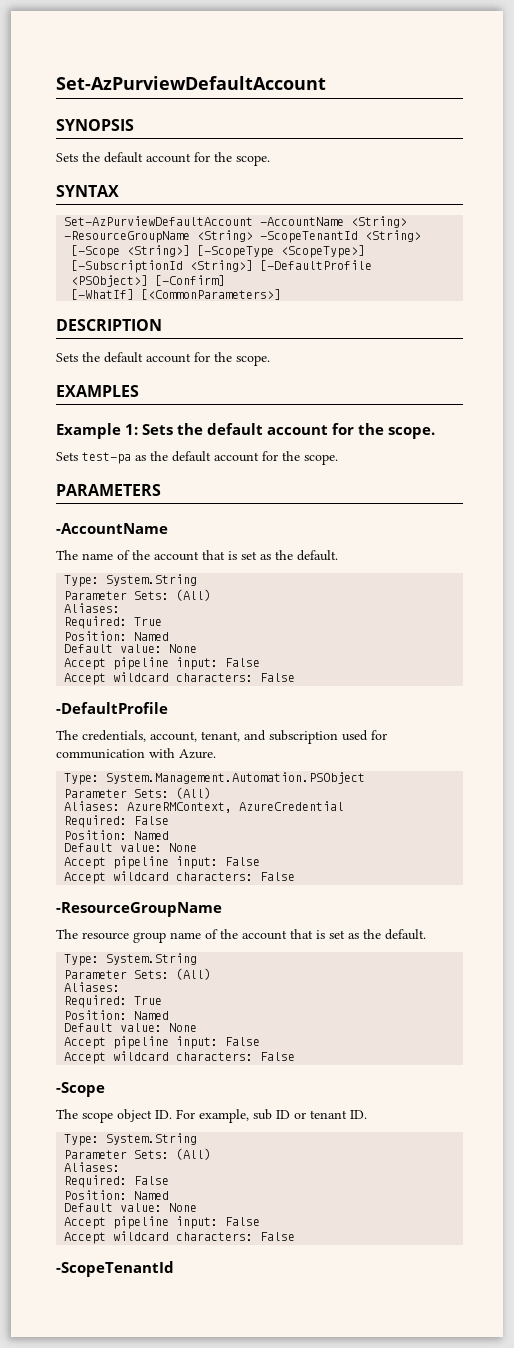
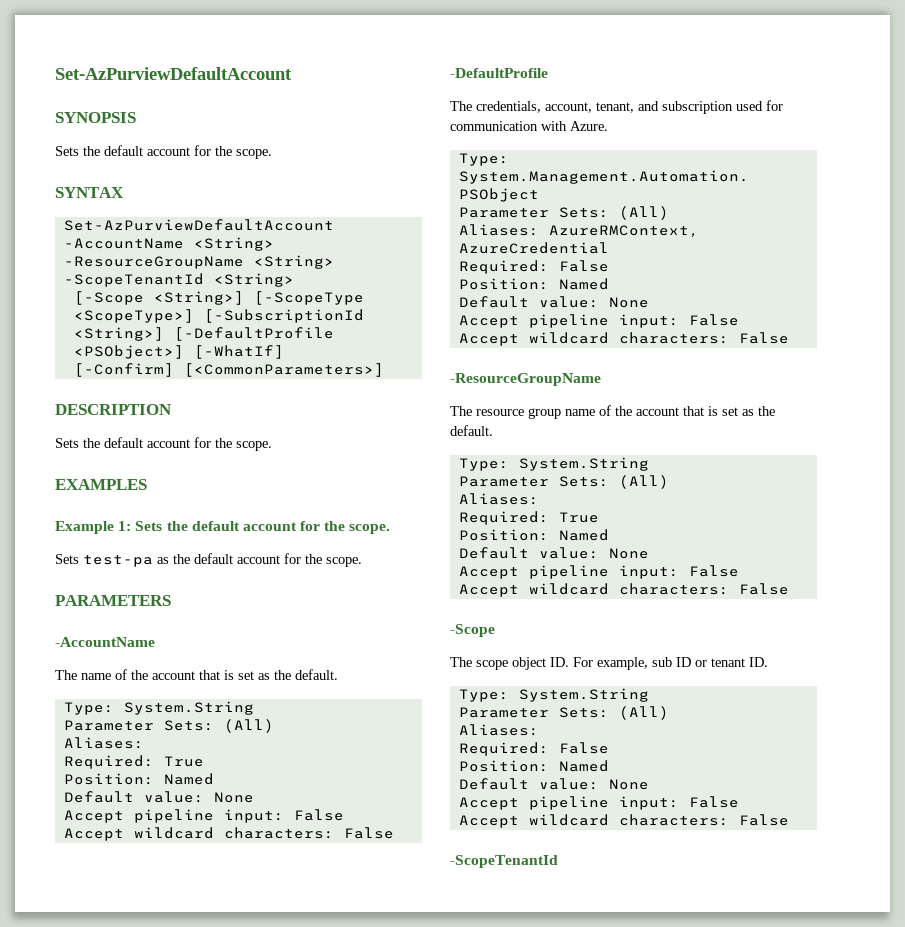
- [-Scope <String>] [-ScopeType <ScopeType>] [-SubscriptionId <String>] [-DefaultProfile <PSObject>] [-Confirm]
- [-WhatIf] [<CommonParameters>]
+ [-Scope <String>] [-ScopeType <ScopeType>] [-SubscriptionId <String>] [-DefaultProfile <PSObject>] [-WhatIf]
+ [-Confirm] [<CommonParameters>]

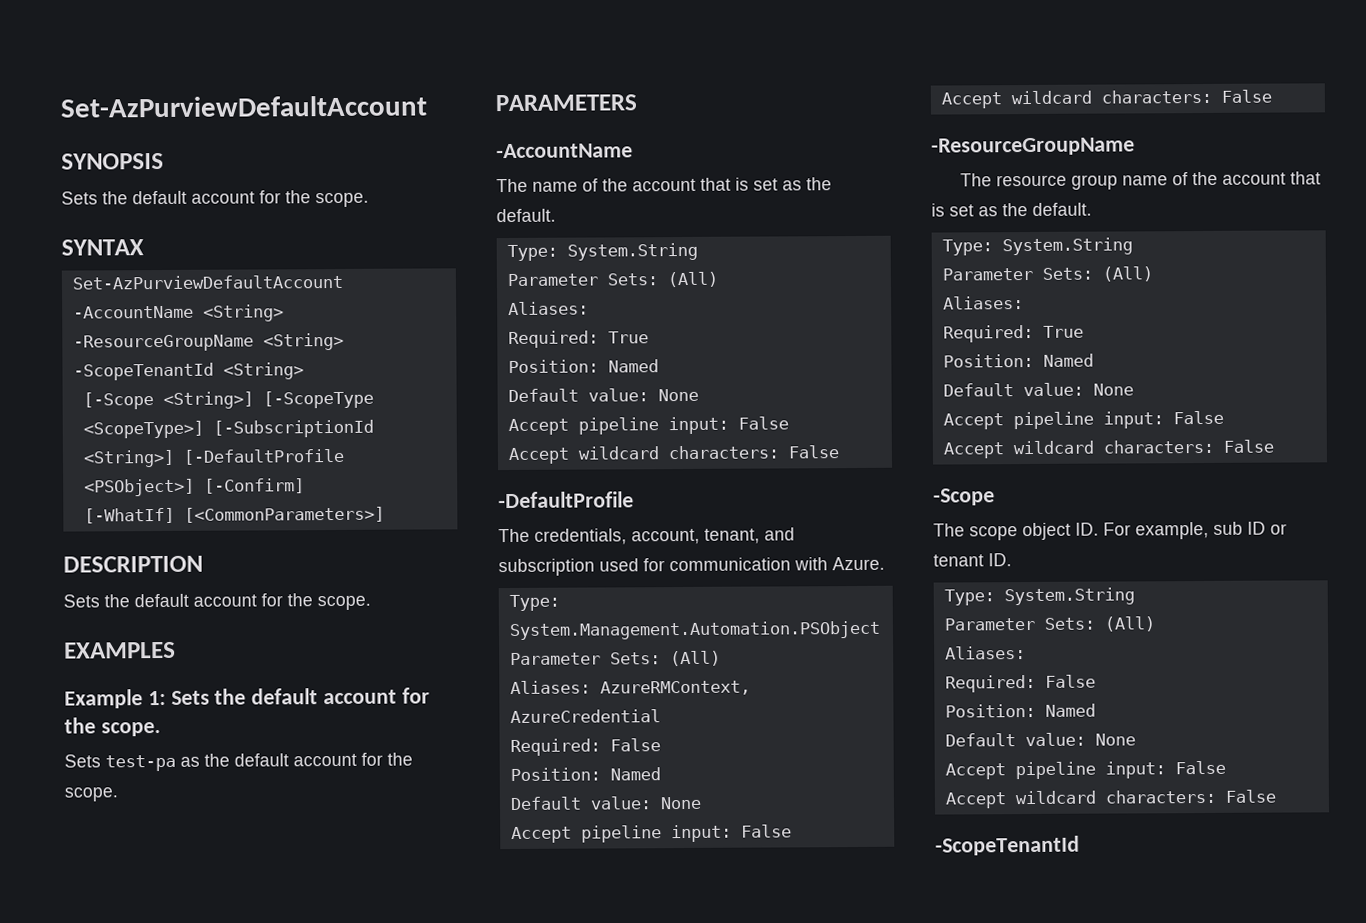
- [-Scope <String>] [-ScopeType <ScopeType>] [-SubscriptionId <String>] [-DefaultProfile <PSObject>] [-WhatIf]
- [-Confirm] [<CommonParameters>]
+ [-Scope <String>] [-ScopeType <ScopeType>] [-SubscriptionId <String>] [-DefaultProfile <PSObject>] [-Confirm]
+ [-WhatIf] [<CommonParameters>]

